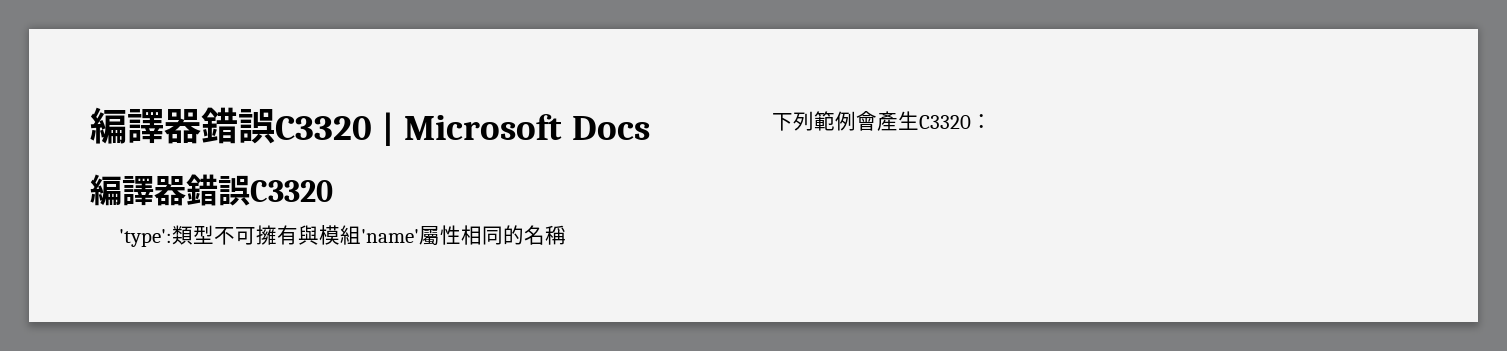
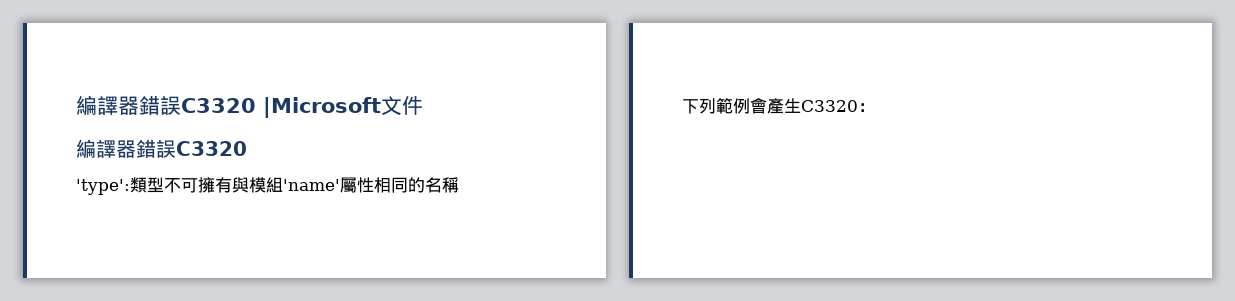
- 編譯器錯誤C3320 | Microsoft Docs
+ 編譯器錯誤C3320 |Microsoft文件

